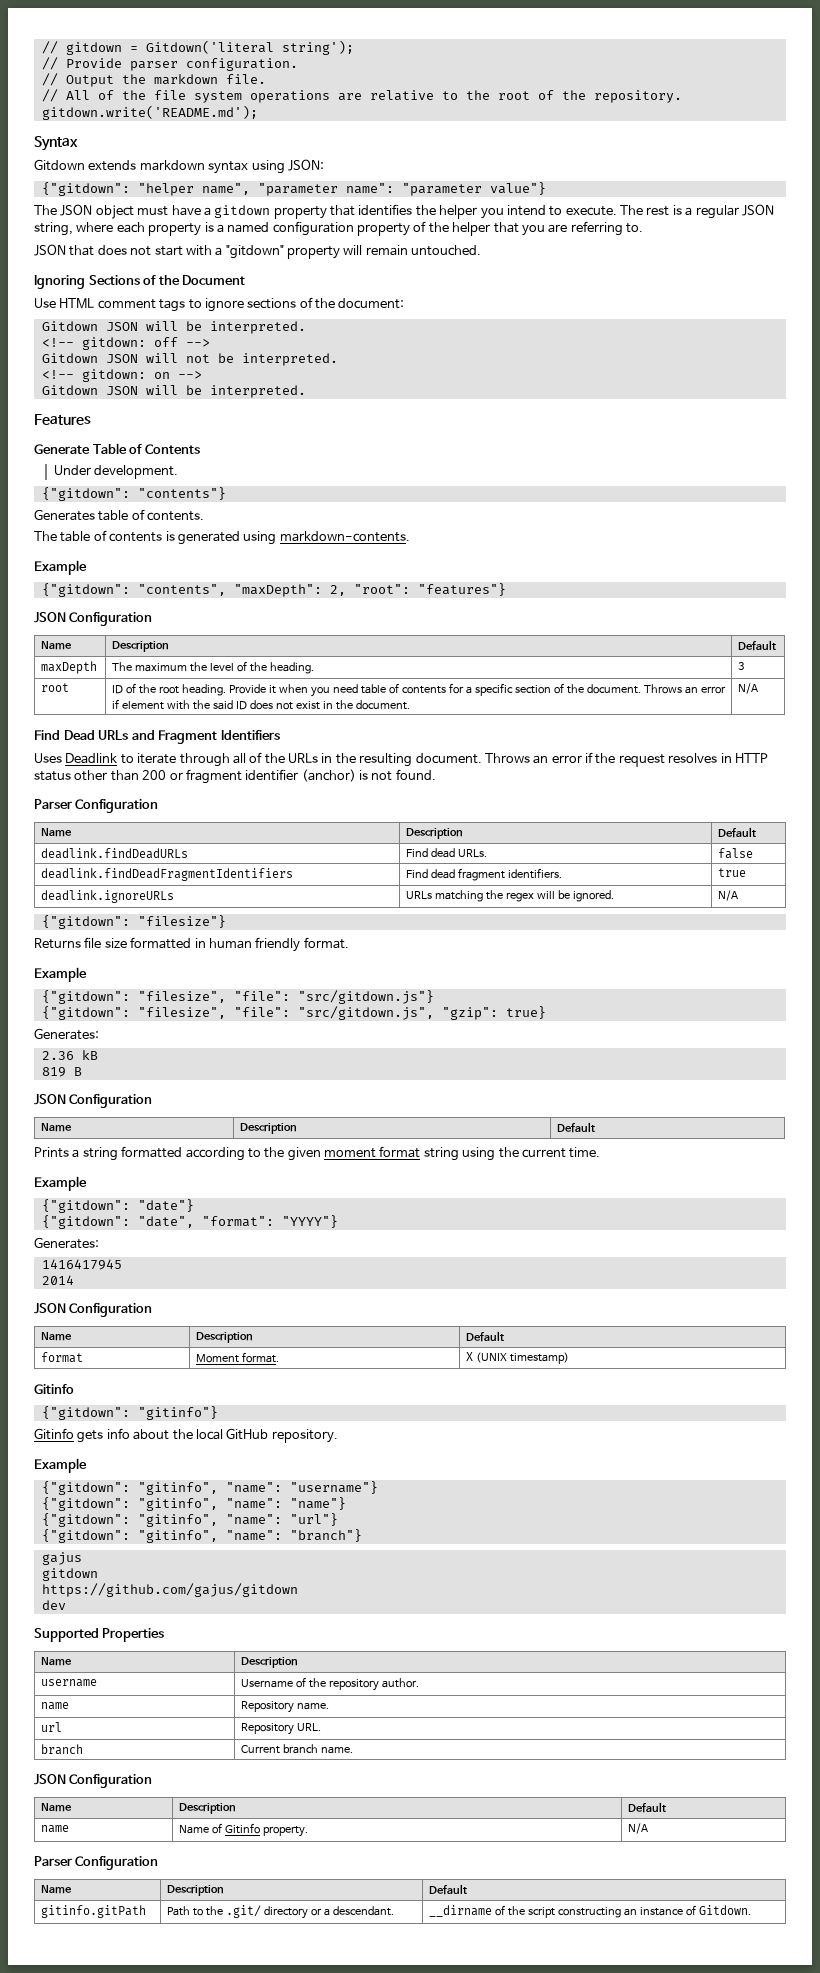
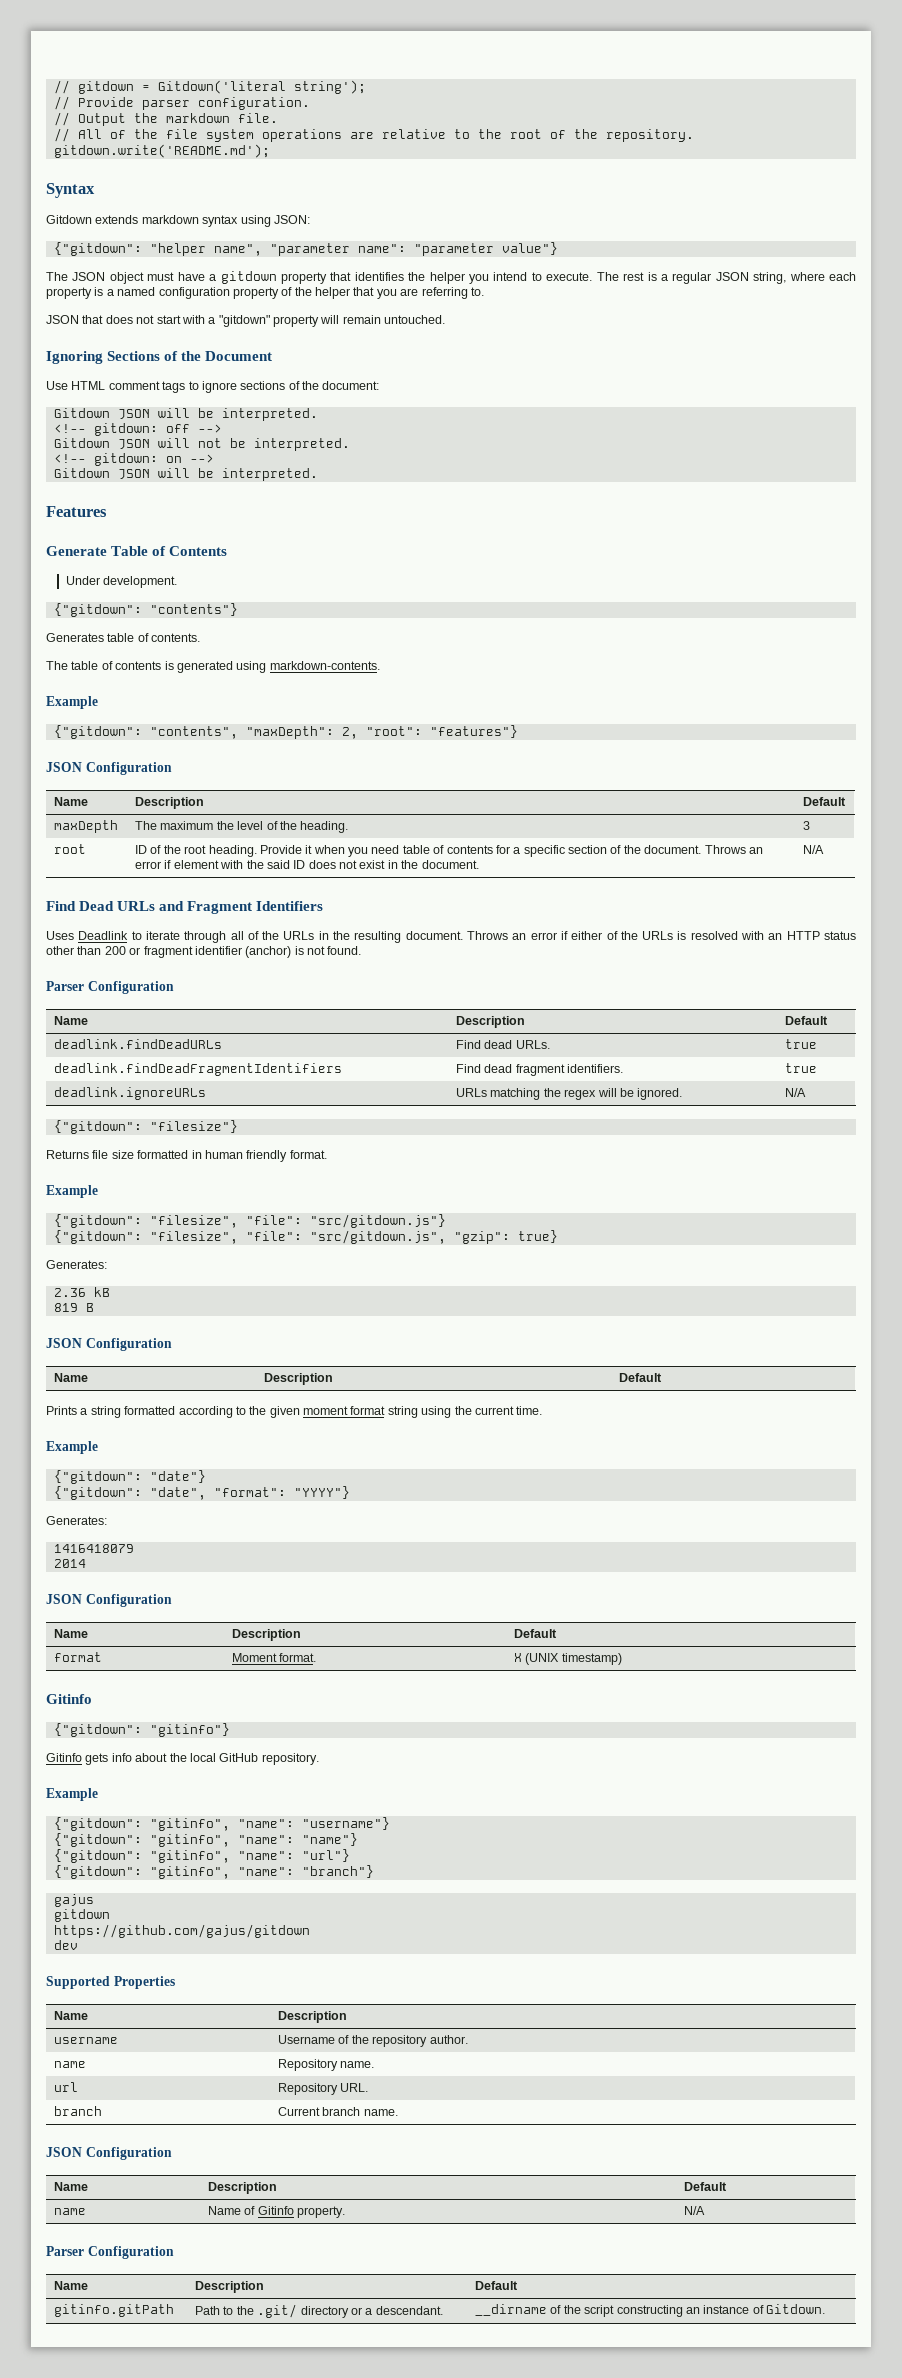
- Throws an error if the request resolves in HTTP status other than 200 or fragment identifier (anchor) is not found.
+ Throws an error if either of the URLs is resolved with an HTTP status other than 200 or fragment identifier (anchor) is not found.
- deadlink.findDeadURLs | Find dead URLs. | false
+ deadlink.findDeadURLs | Find dead URLs. | true
- 1416417945
+ 1416418079

